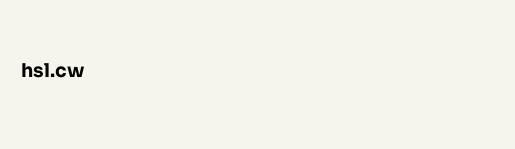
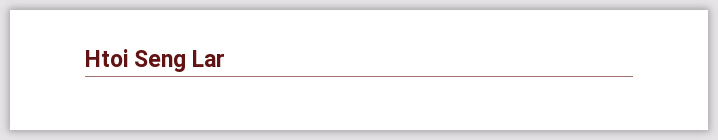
- hsl.cw
+ Htoi Seng Lar

